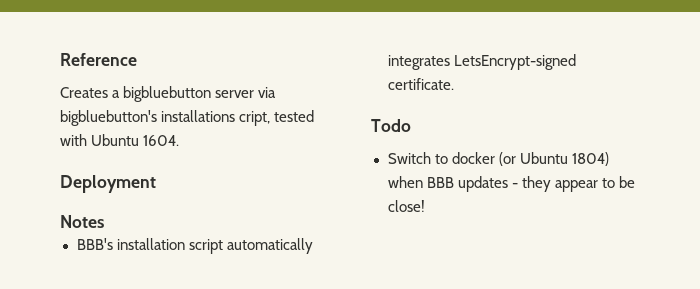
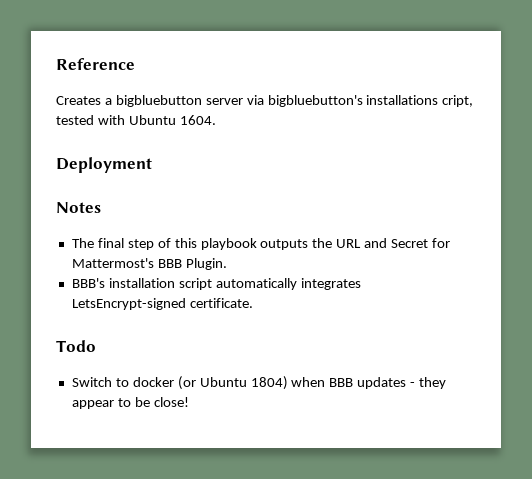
+ The final step of this playbook outputs the URL and Secret for Mattermost's BBB Plugin.

